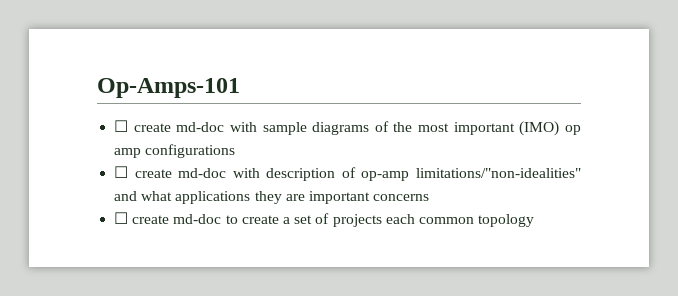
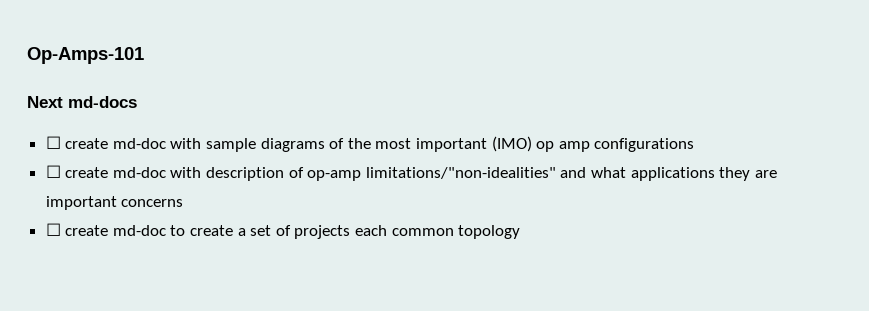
+ Next md-docs

